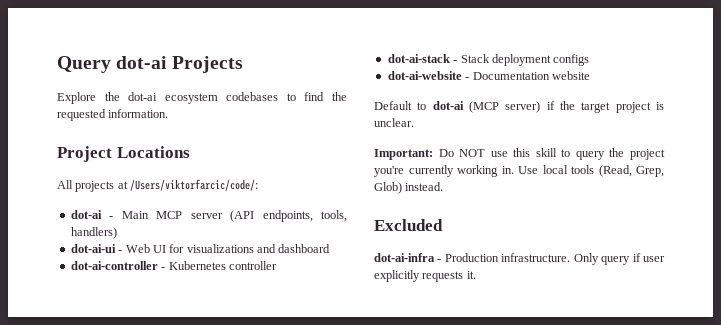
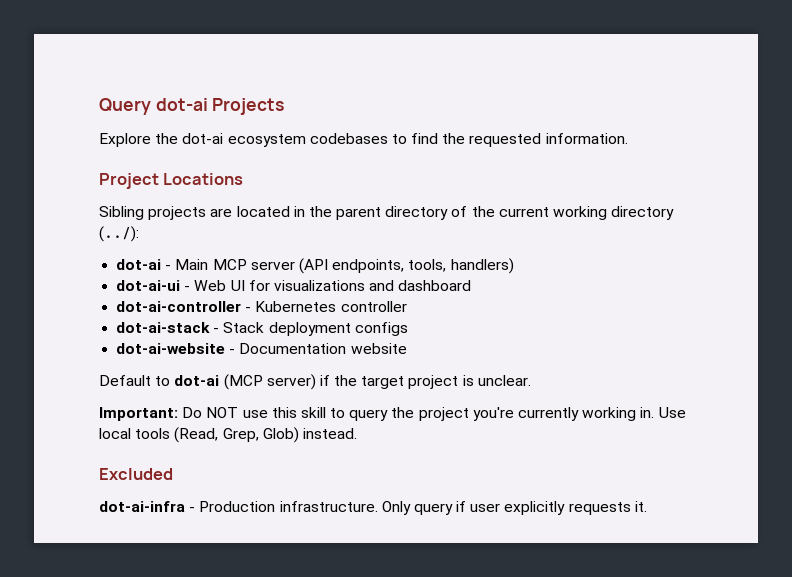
- All projects at /Users/viktorfarcic/code/:
+ Sibling projects are located in the parent directory of the current working directory (../):

